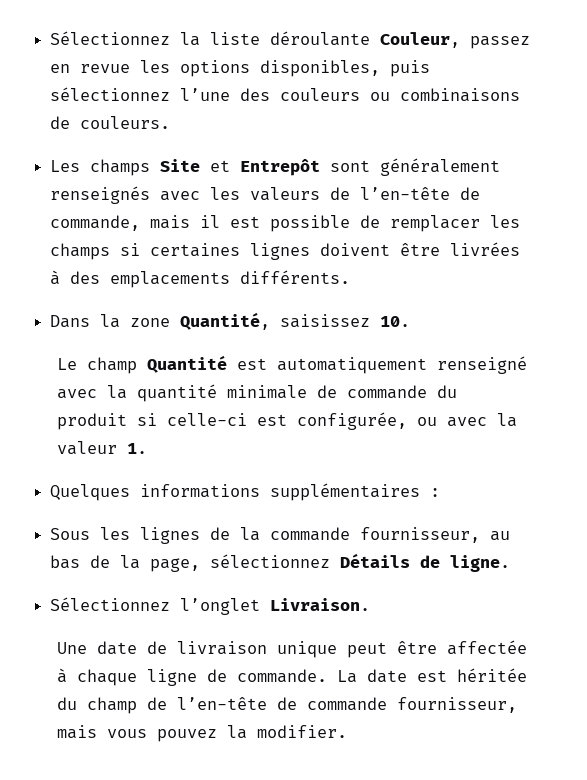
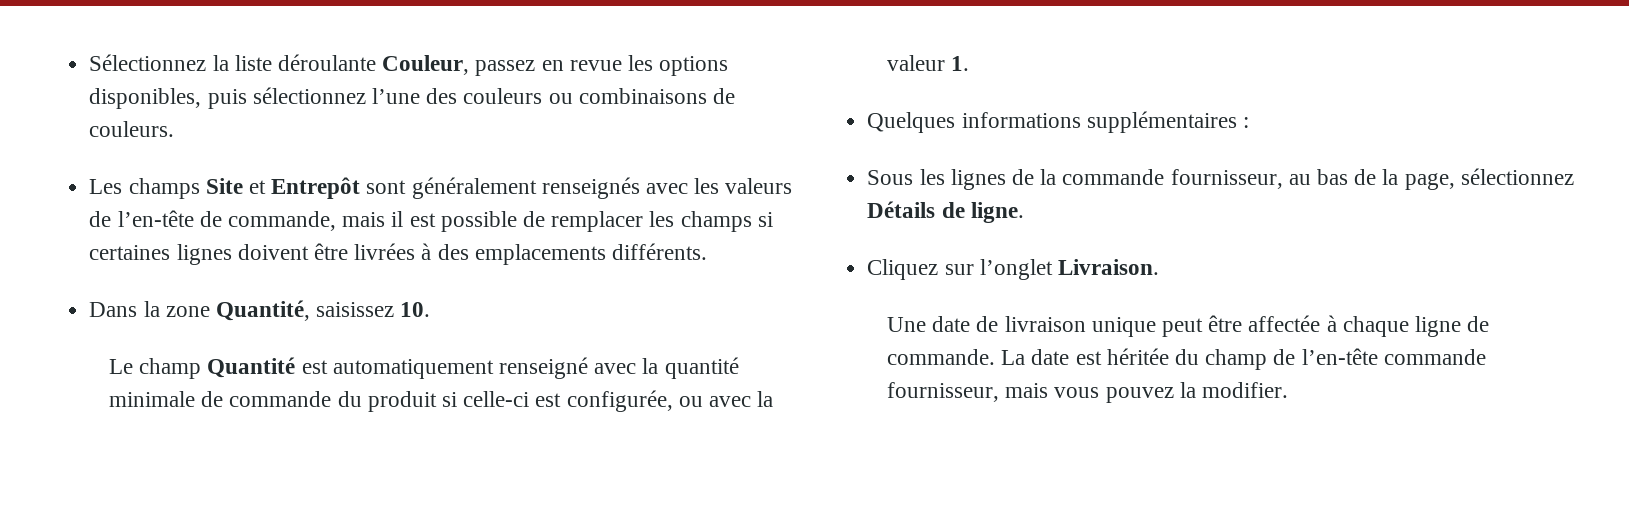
- Sélectionnez l’onglet Livraison.
+ Cliquez sur l’onglet Livraison.
- La date est héritée du champ de l’en-tête de commande fournisseur, mais vous pouvez la modifier.
+ La date est héritée du champ de l’en-tête commande fournisseur, mais vous pouvez la modifier.

